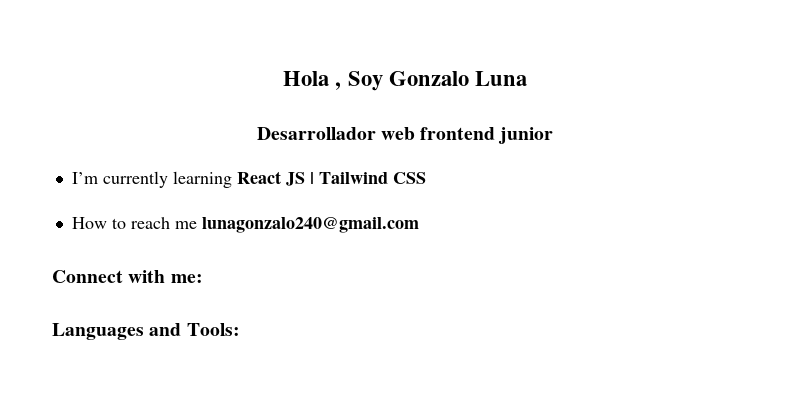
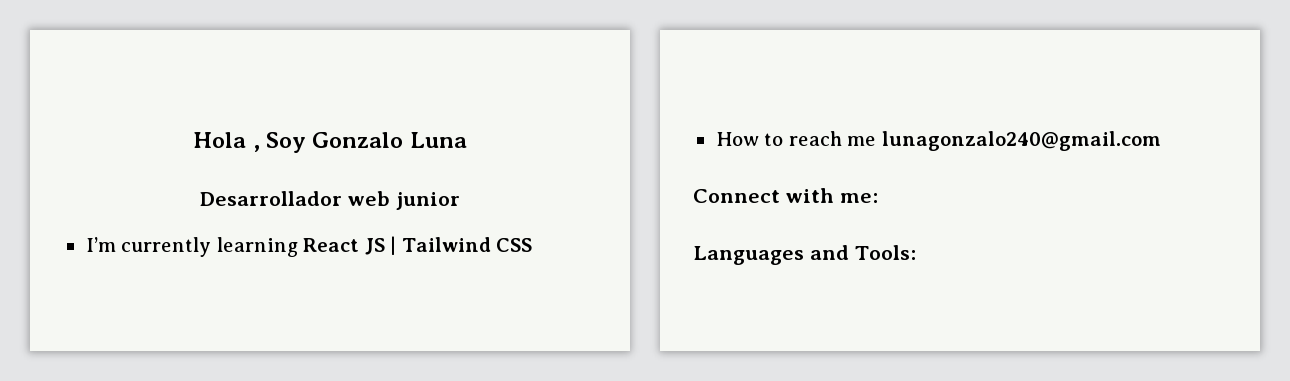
- Desarrollador web frontend junior
+ Desarrollador web junior

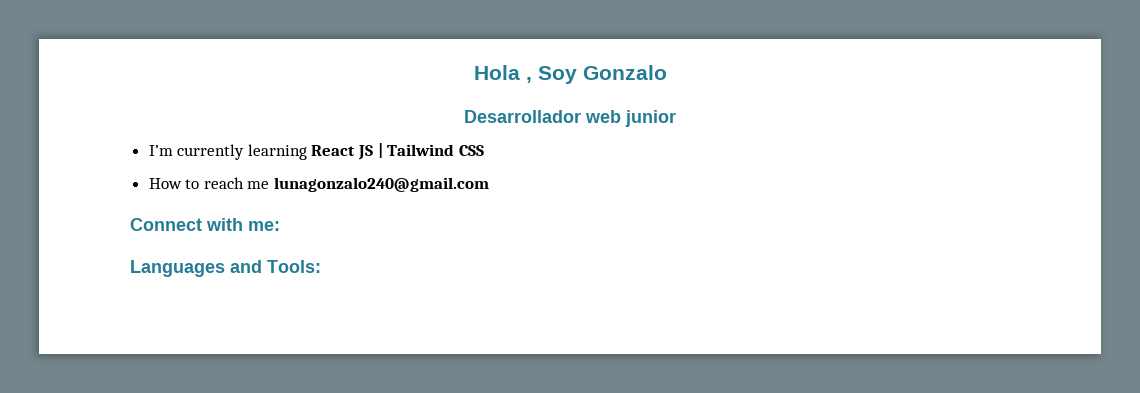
- Hola , Soy Gonzalo Luna
+ Hola , Soy Gonzalo

